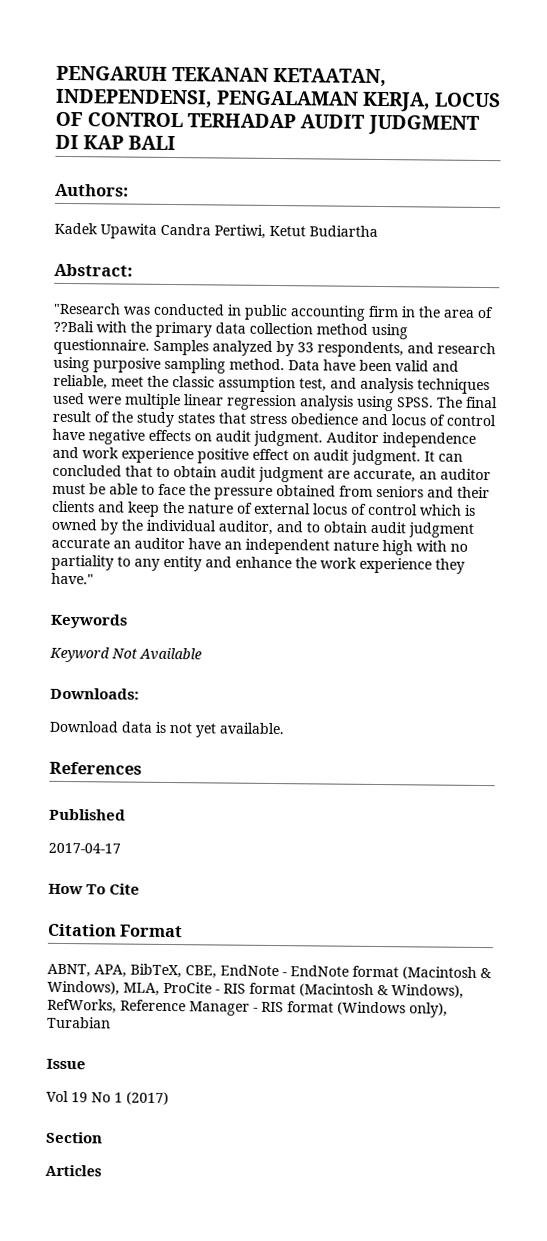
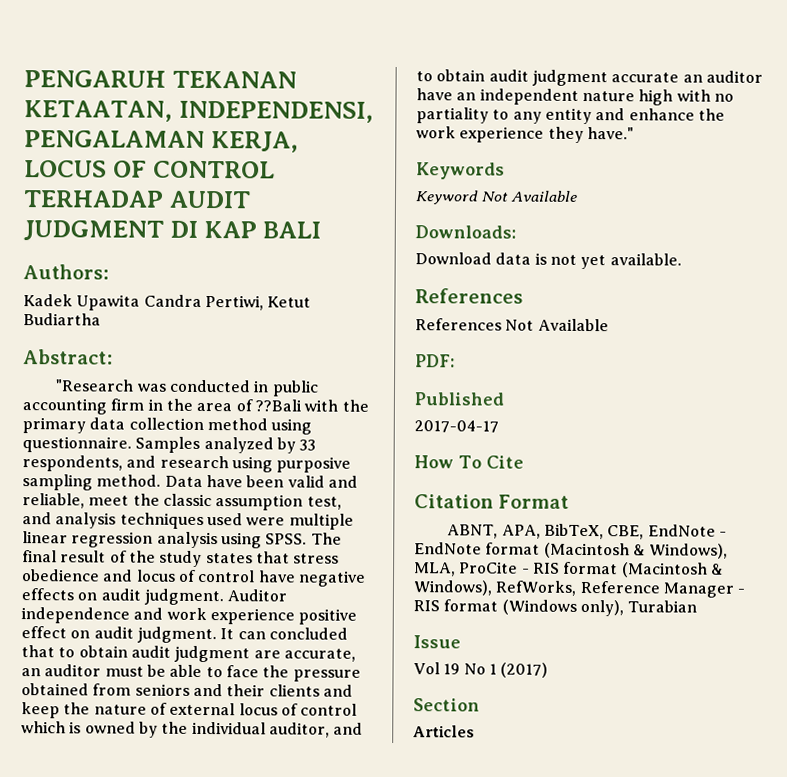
+ References Not Available
+ PDF:

